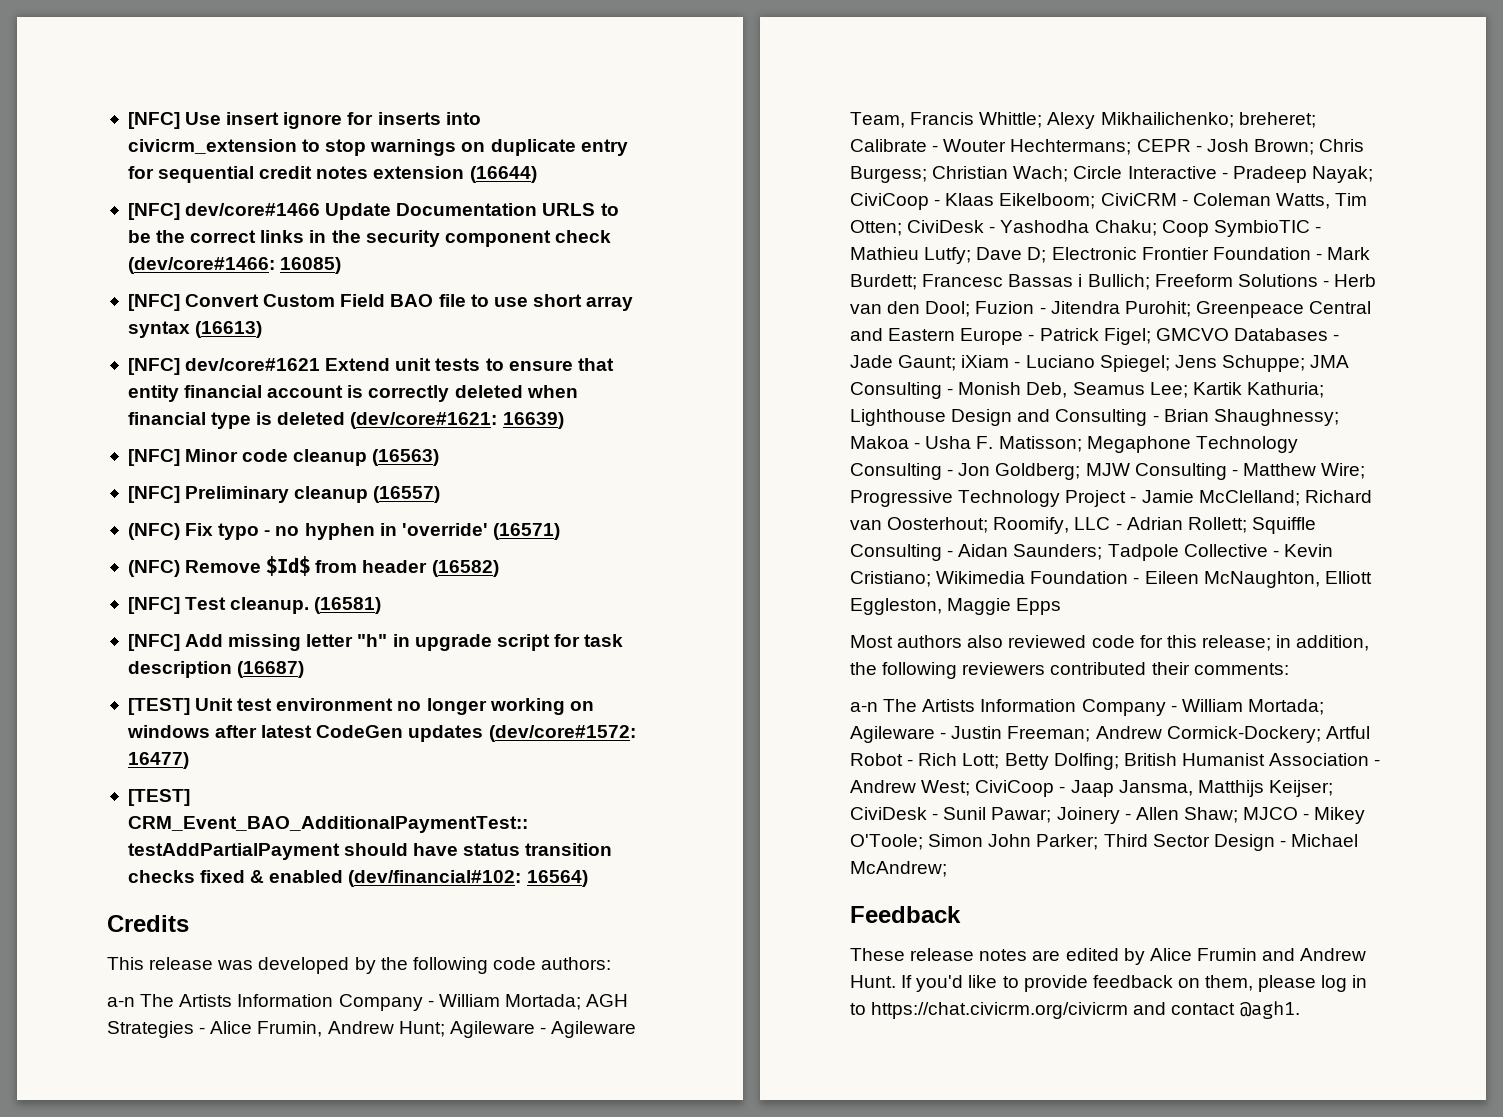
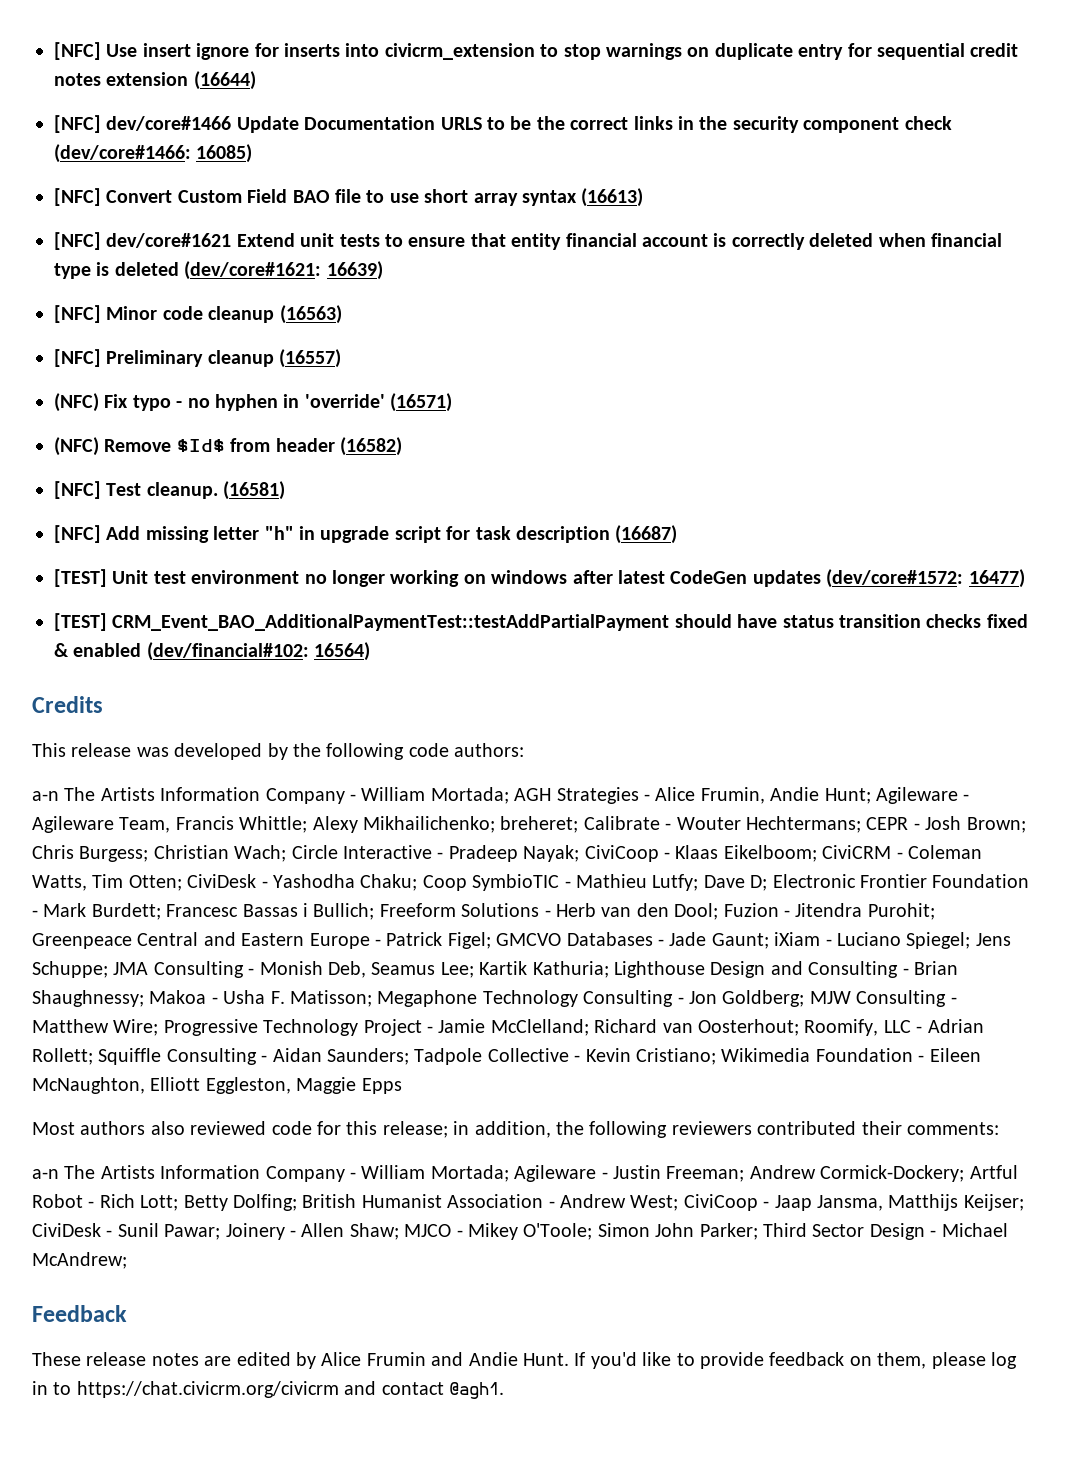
- AGH Strategies - Alice Frumin, Andrew Hunt;
+ AGH Strategies - Alice Frumin, Andie Hunt;
- These release notes are edited by Alice Frumin and Andrew Hunt.
+ These release notes are edited by Alice Frumin and Andie Hunt.

